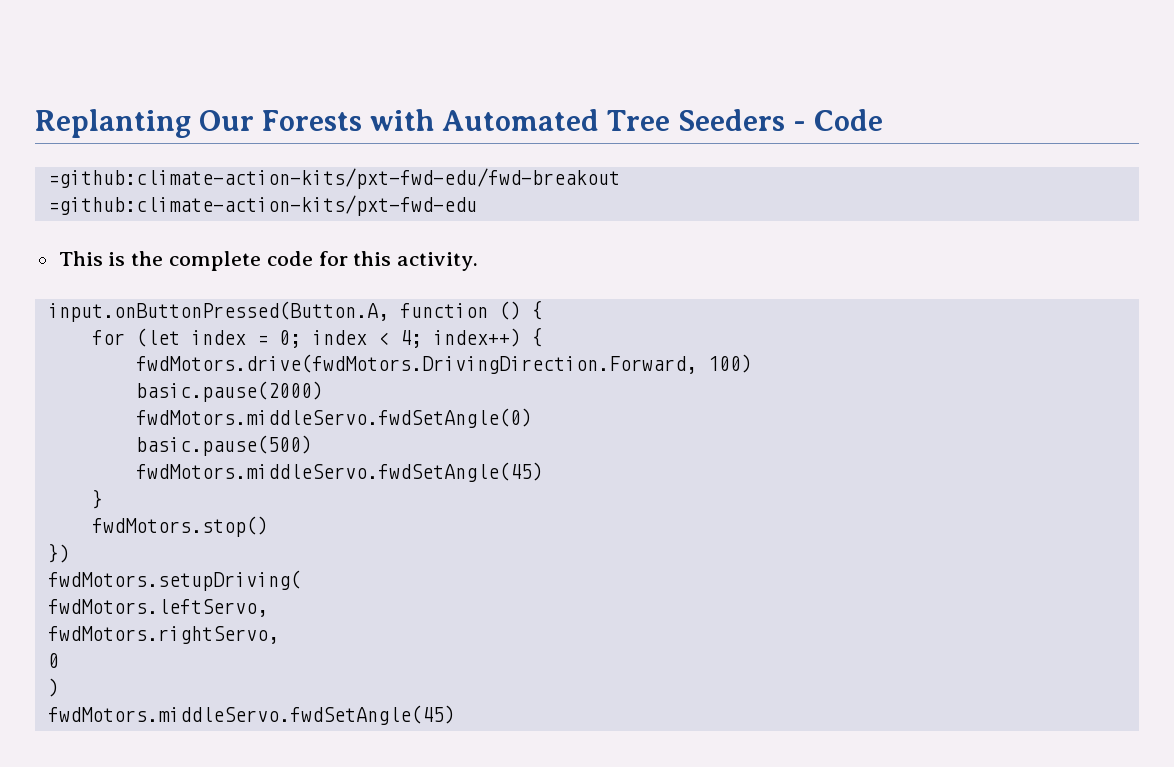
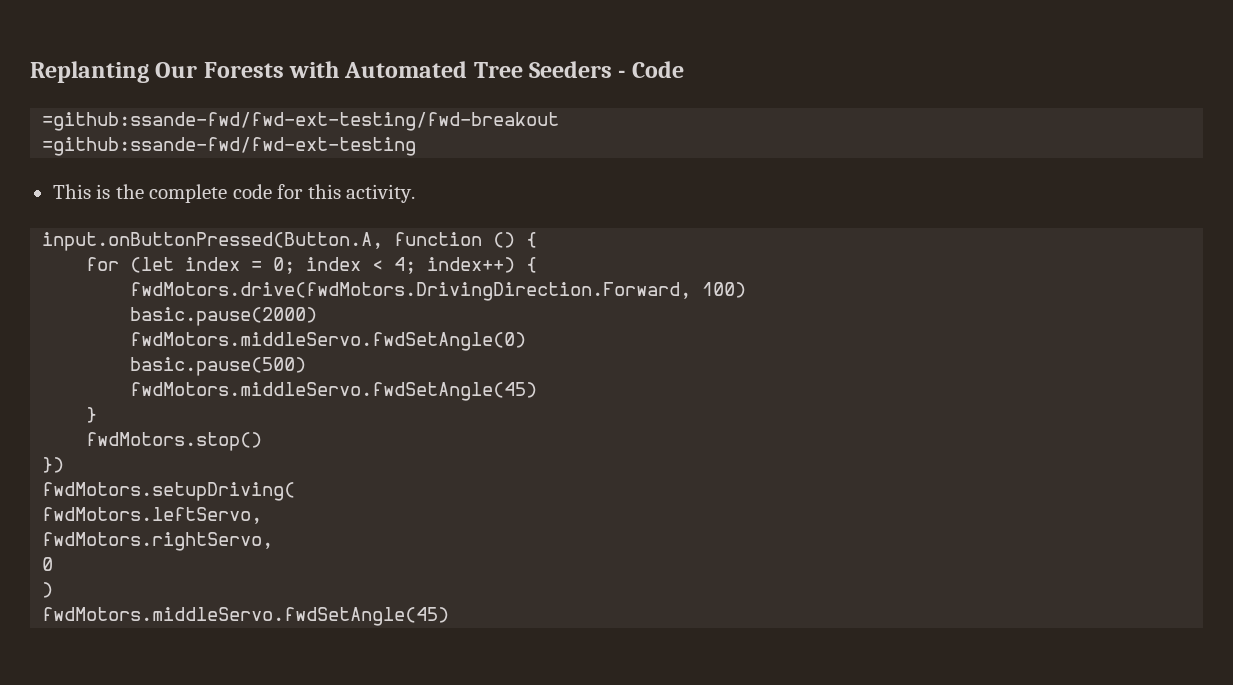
- =github:climate-action-kits/pxt-fwd-edu/fwd-breakout
- =github:climate-action-kits/pxt-fwd-edu
+ =github:ssande-fwd/fwd-ext-testing/fwd-breakout
+ =github:ssande-fwd/fwd-ext-testing

